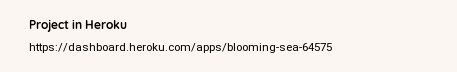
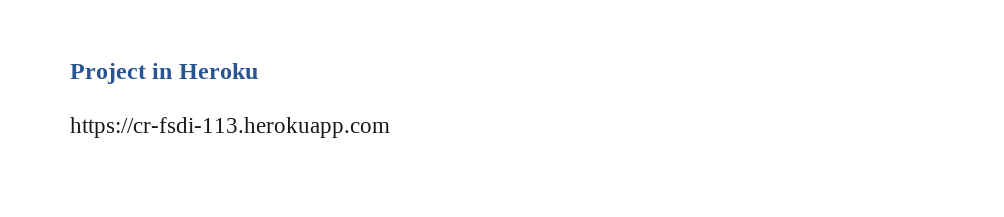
- https://dashboard.heroku.com/apps/blooming-sea-64575
+ https://cr-fsdi-113.herokuapp.com

